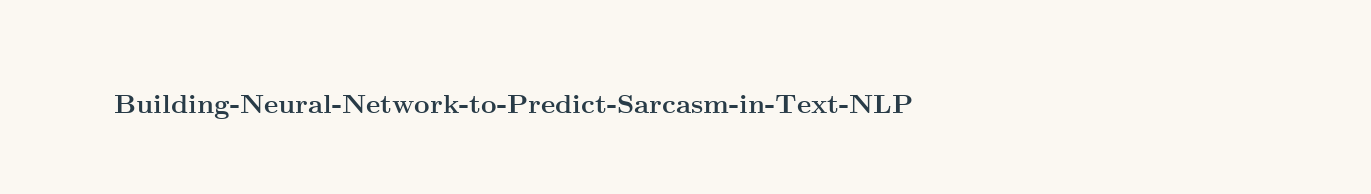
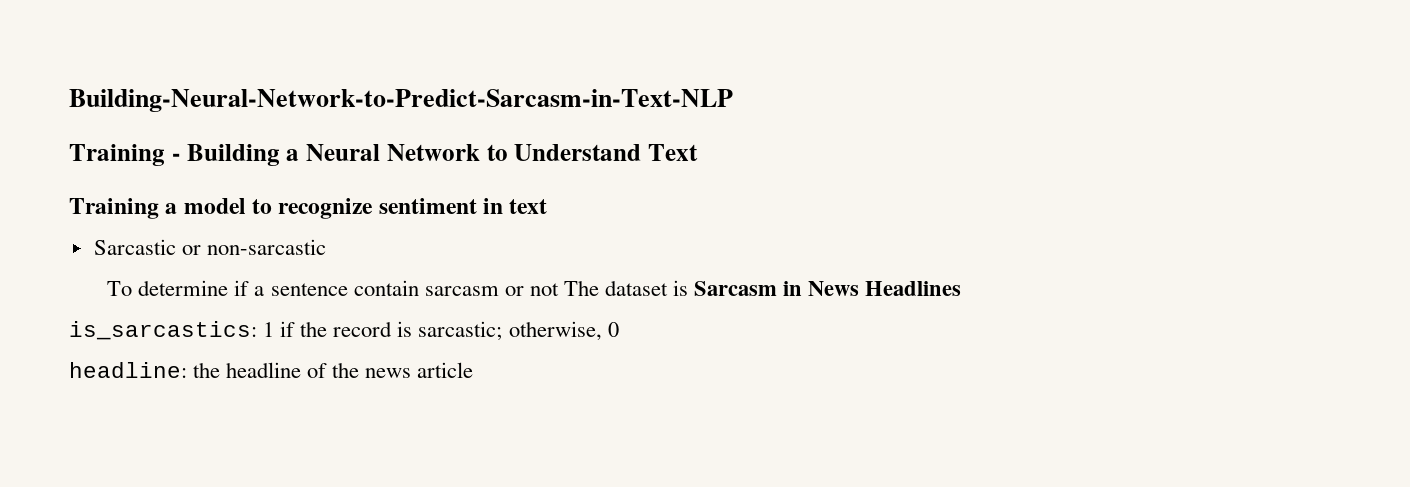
+ Training - Building a Neural Network to Understand Text
+ Training a model to recognize sentiment in text
+ Sarcastic or non-sarcastic
+ To determine if a sentence contain sarcasm or not The dataset is Sarcasm in News Headlines
+ is_sarcastics: 1 if the record is sarcastic; otherwise, 0
+ headline: the headline of the news article

